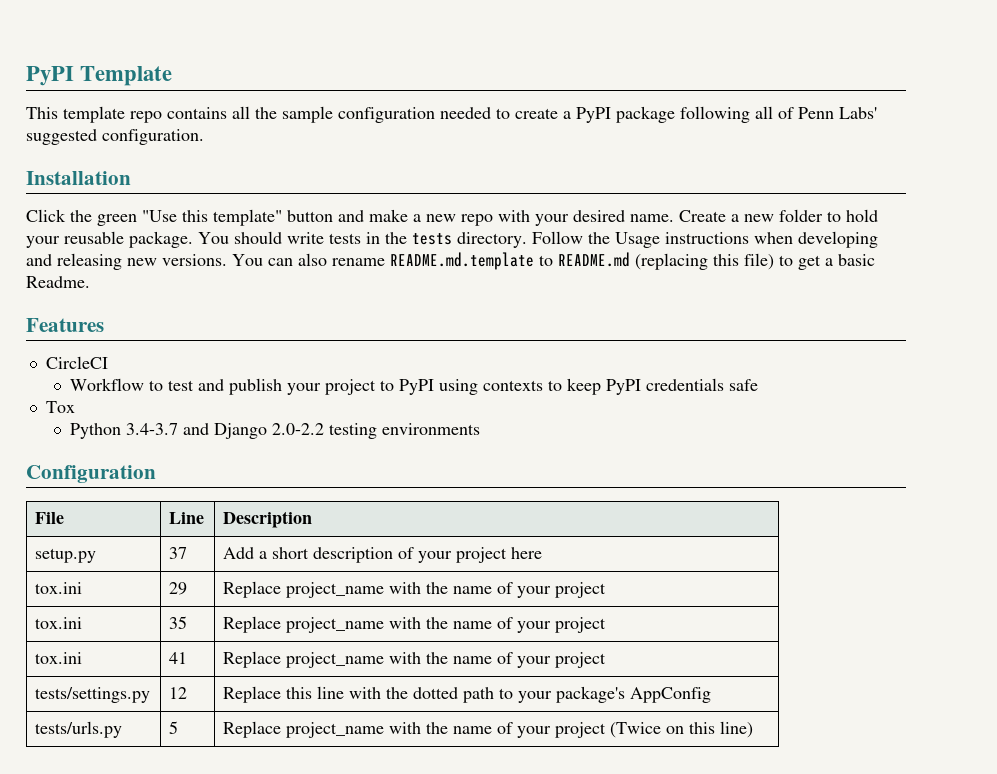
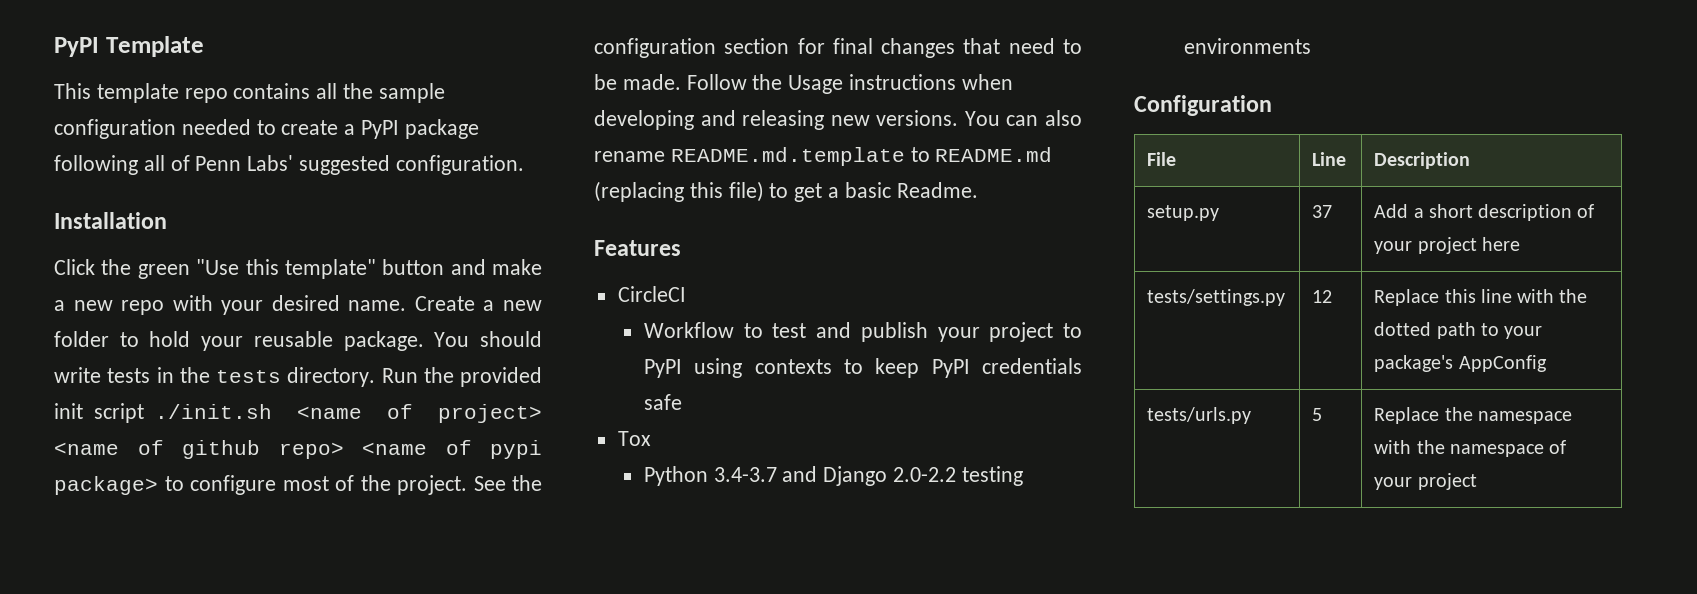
+ Run the provided init script ./init.sh <name of project> <name of github repo> <name of pypi package> to configure most of the project. See the configuration section for final changes that need to be made.
- tox.ini | 29 | Replace project_name with the name of your project
- tox.ini | 35 | Replace project_name with the name of your project
- tox.ini | 41 | Replace project_name with the name of your project
- tests/urls.py | 5 | Replace project_name with the name of your project (Twice on this line)
+ tests/urls.py | 5 | Replace the namespace with the namespace of your project

